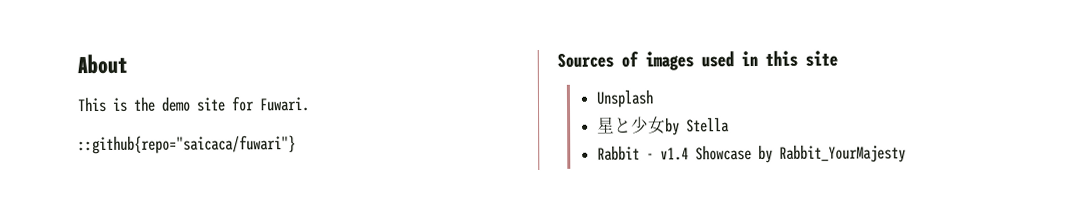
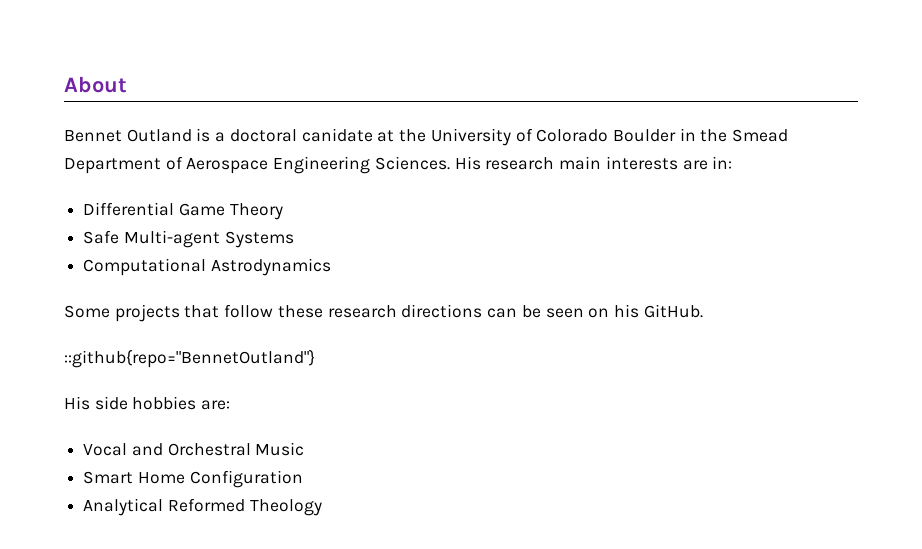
- This is the demo site for Fuwari.
- ::github{repo="saicaca/fuwari"}
- Sources of images used in this site
- Unsplash
- 星と少女by Stella
- Rabbit - v1.4 Showcase by Rabbit_YourMajesty
+ Bennet Outland is a doctoral canidate at the University of Colorado Boulder in the Smead Department of Aerospace Engineering Sciences. His research main interests are in:
+ Differential Game Theory
+ Safe Multi-agent Systems
+ Computational Astrodynamics
+ Some projects that follow these research directions can be seen on his GitHub.
+ ::github{repo="BennetOutland"}
+ His side hobbies are:
+ Vocal and Orchestral Music
+ Smart Home Configuration
+ Analytical Reformed Theology

